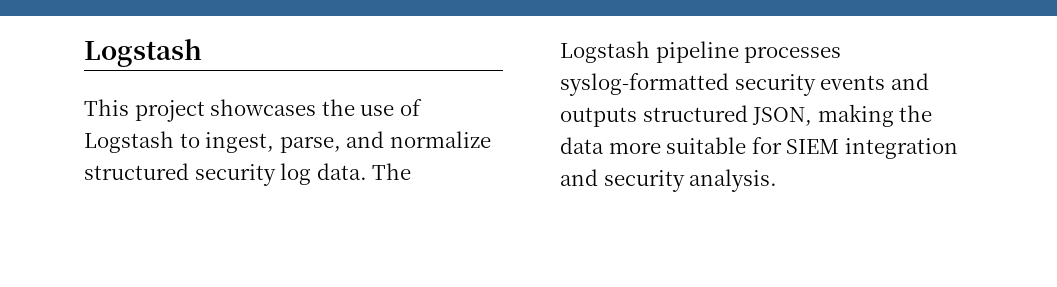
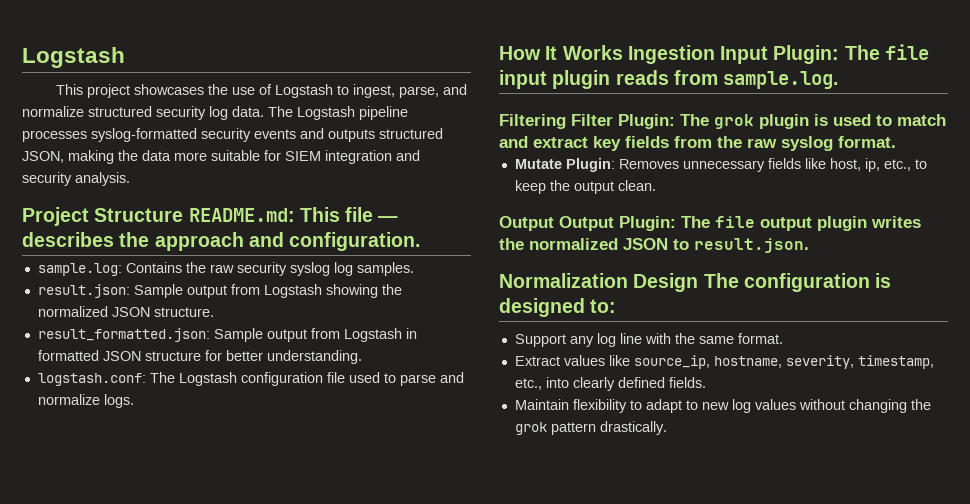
+ Project Structure README.md: This file — describes the approach and configuration.
+ sample.log: Contains the raw security syslog log samples.
+ result.json: Sample output from Logstash showing the normalized JSON structure.
+ result_formatted.json: Sample output from Logstash in formatted JSON structure for better understanding.
+ logstash.conf: The Logstash configuration file used to parse and normalize logs.
+ How It Works Ingestion Input Plugin: The file input plugin reads from sample.log.
+ Filtering Filter Plugin: The grok plugin is used to match and extract key fields from the raw syslog format.
+ Mutate Plugin: Removes unnecessary fields like host, ip, etc., to keep the output clean.
+ Output Output Plugin: The file output plugin writes the normalized JSON to result.json.
+ Normalization Design The configuration is designed to:
+ Support any log line with the same format.
+ Extract values like source_ip, hostname, severity, timestamp, etc., into clearly defined fields.
+ Maintain flexibility to adapt to new log values without changing the grok pattern drastically.

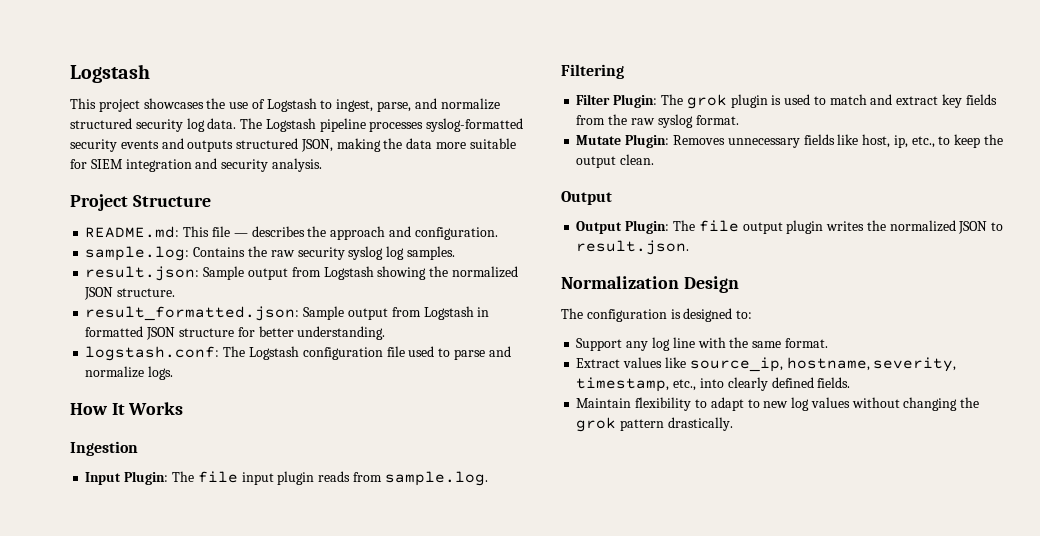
- Project Structure README.md: This file — describes the approach and configuration.
+ Project Structure
+ README.md: This file — describes the approach and configuration.
- How It Works Ingestion Input Plugin: The file input plugin reads from sample.log.
+ How It Works
+ Ingestion
+ Input Plugin: The file input plugin reads from sample.log.
- Filtering Filter Plugin: The grok plugin is used to match and extract key fields from the raw syslog format.
+ Filtering
+ Filter Plugin: The grok plugin is used to match and extract key fields from the raw syslog format.
  Mutate Plugin: Removes unnecessary fields like host, ip, etc., to keep the output clean.
- Output Output Plugin: The file output plugin writes the normalized JSON to result.json.
+ Output
+ Output Plugin: The file output plugin writes the normalized JSON to result.json.
- Normalization Design The configuration is designed to:
+ Normalization Design
+ The configuration is designed to:

